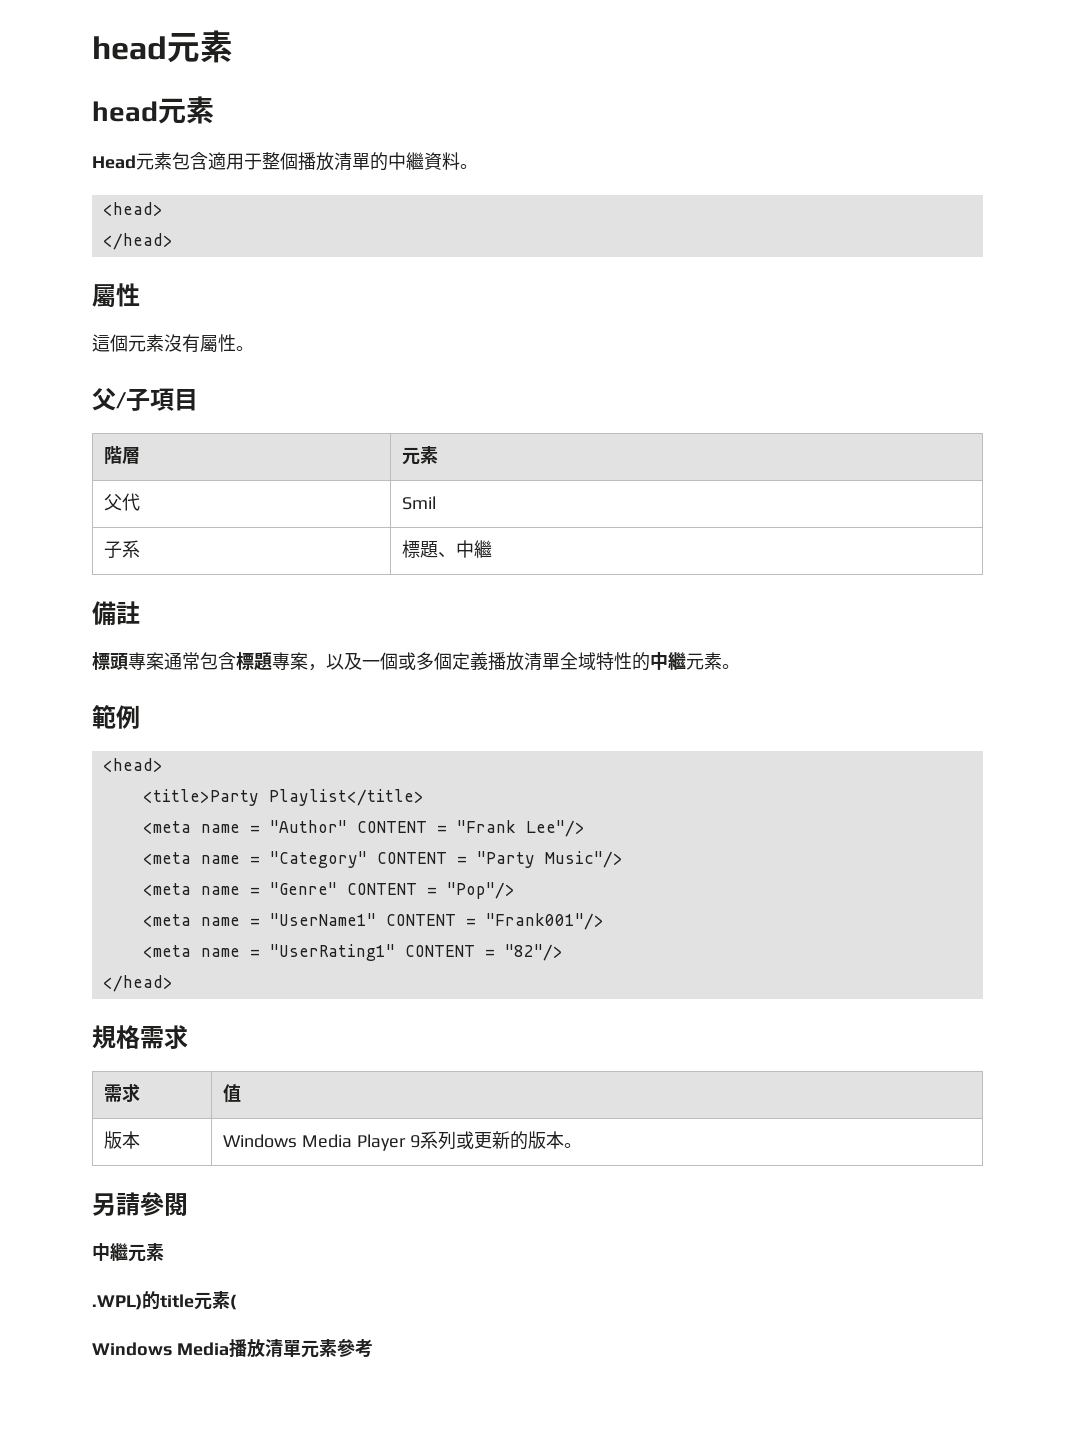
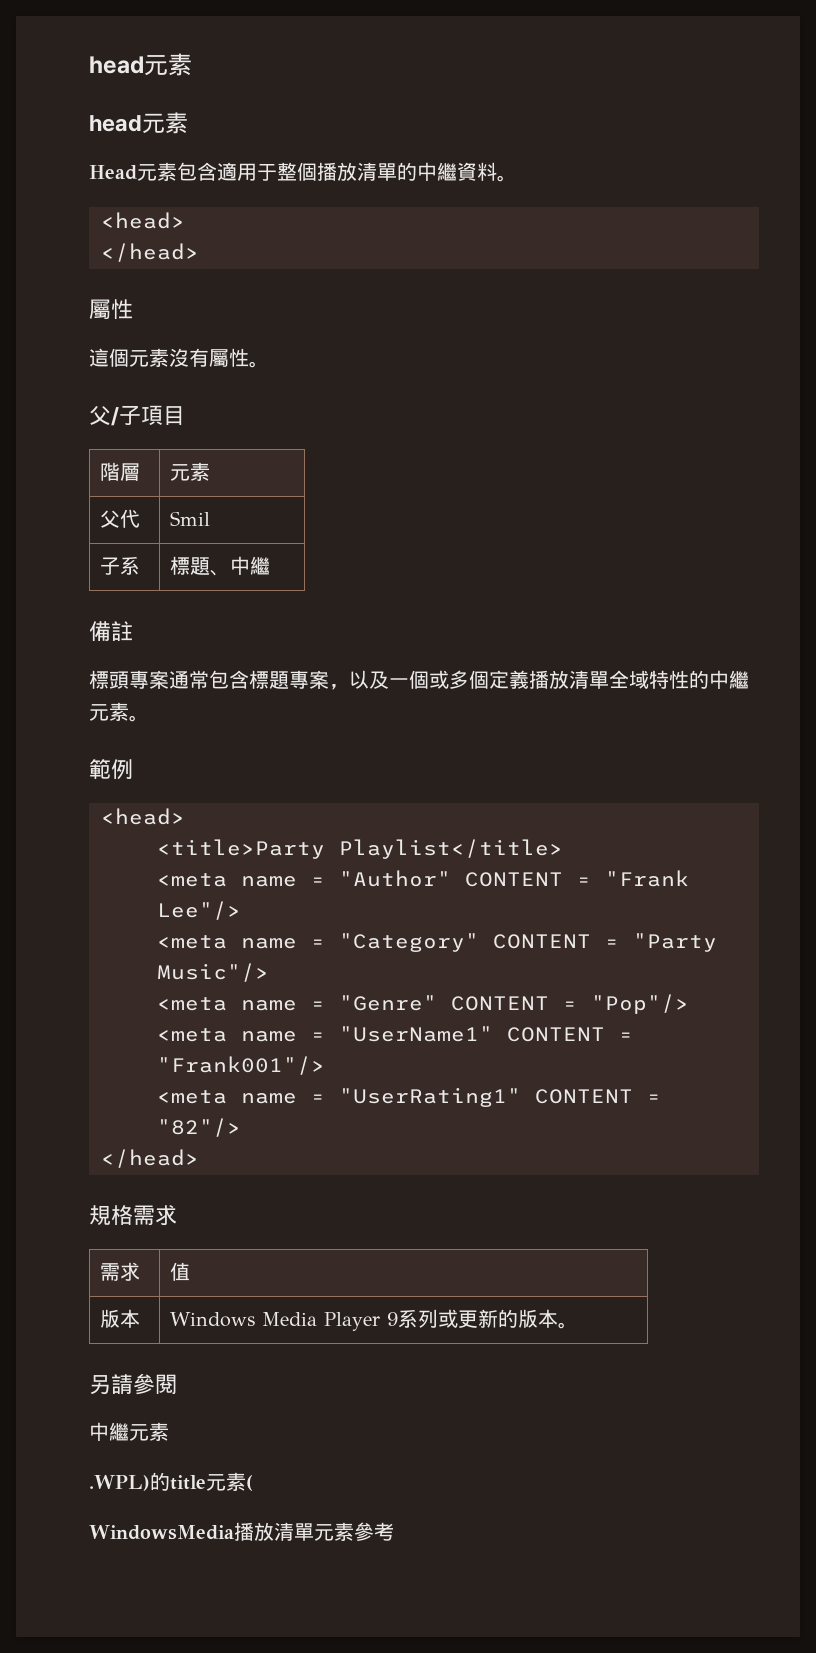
- Windows Media播放清單元素參考
+ WindowsMedia播放清單元素參考

